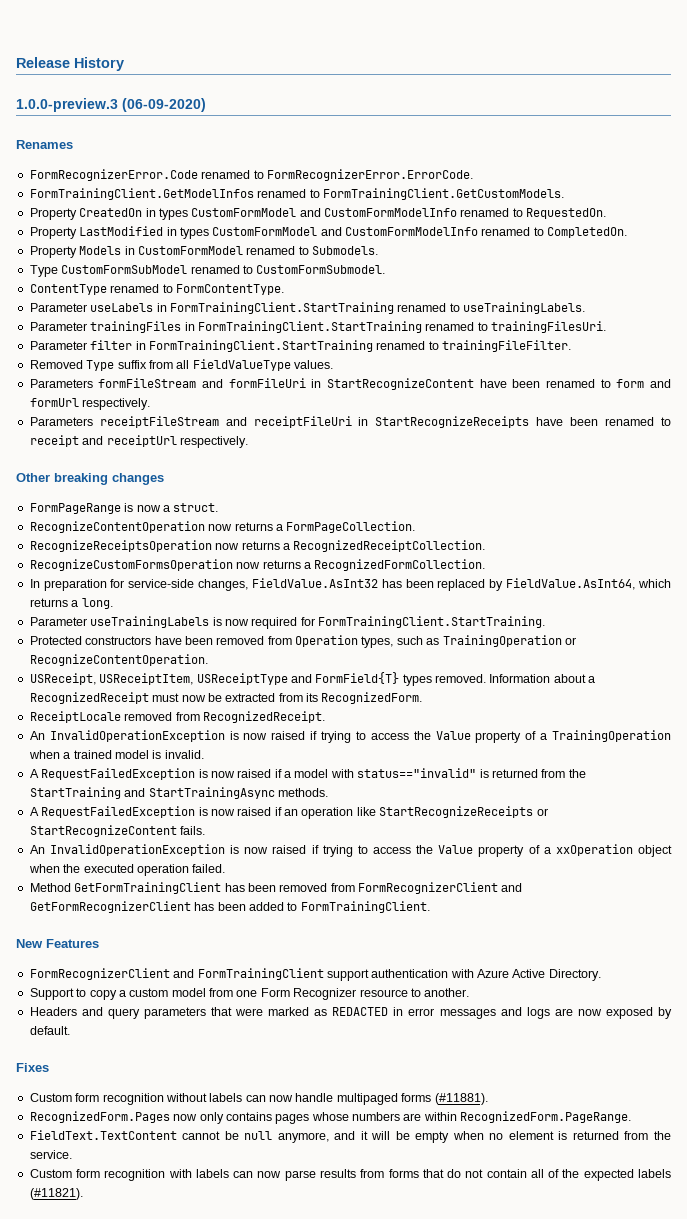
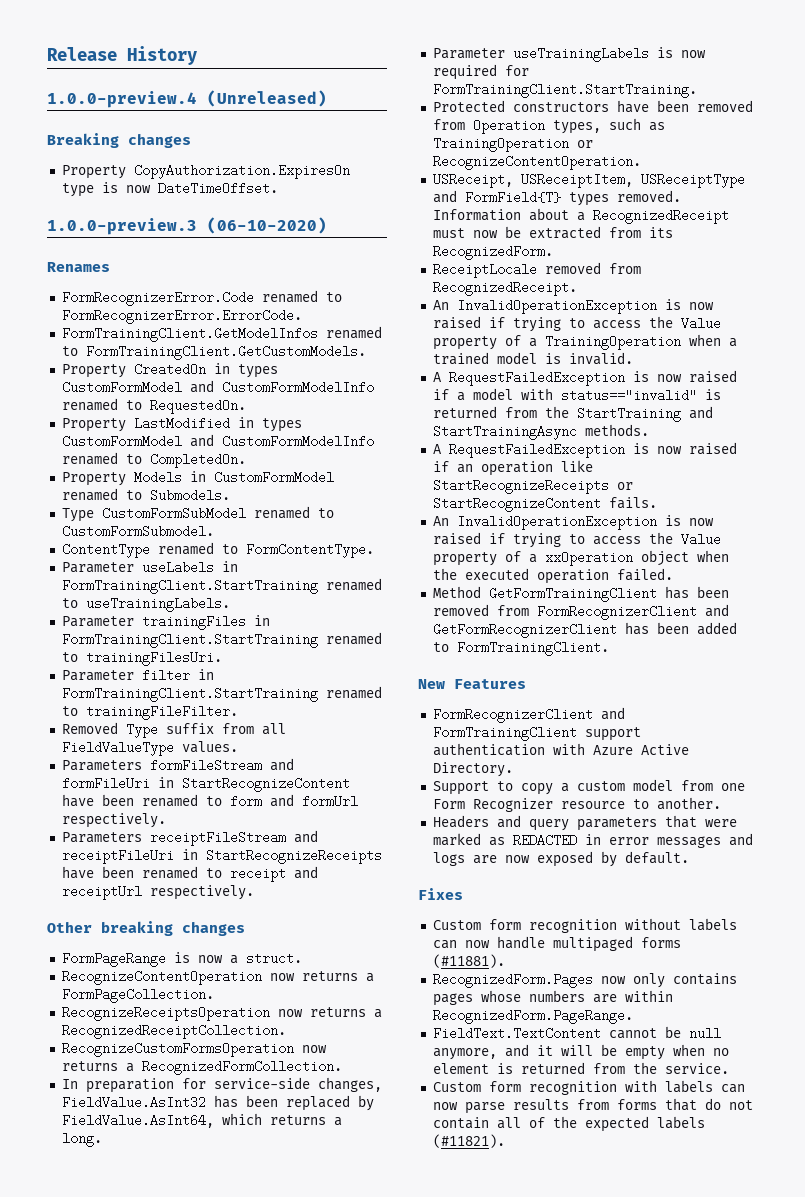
+ 1.0.0-preview.4 (Unreleased)
+ Breaking changes
+ Property CopyAuthorization.ExpiresOn type is now DateTimeOffset.
- 1.0.0-preview.3 (06-09-2020)
+ 1.0.0-preview.3 (06-10-2020)

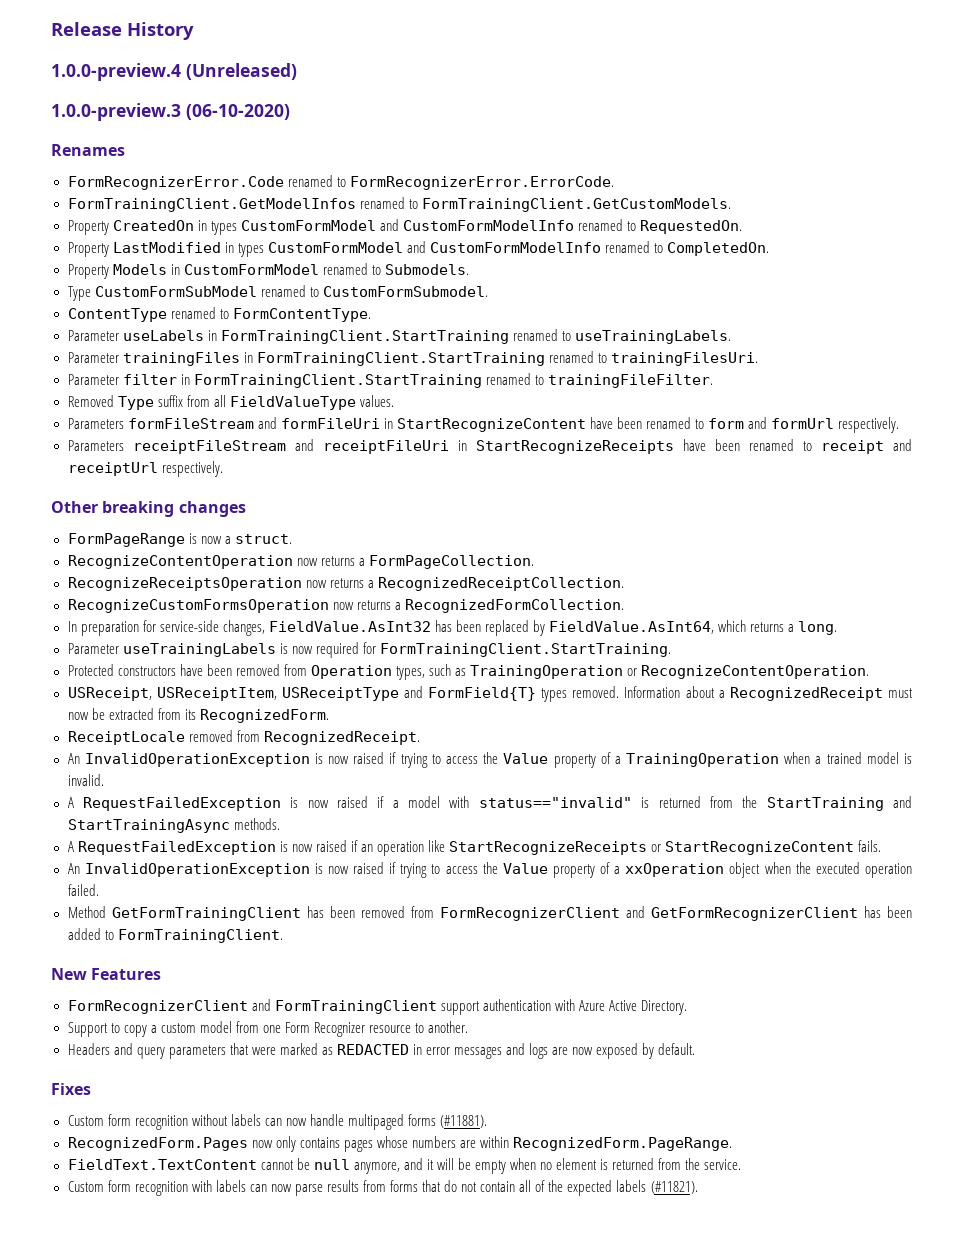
- Breaking changes
- Property CopyAuthorization.ExpiresOn type is now DateTimeOffset.

